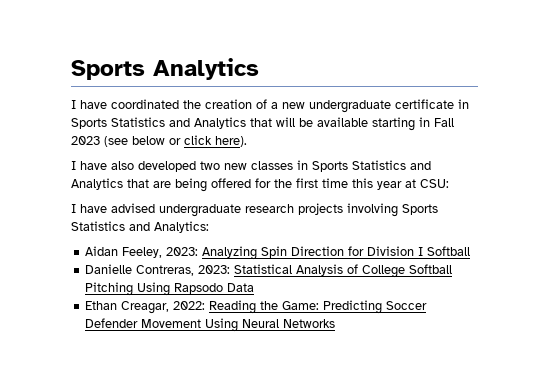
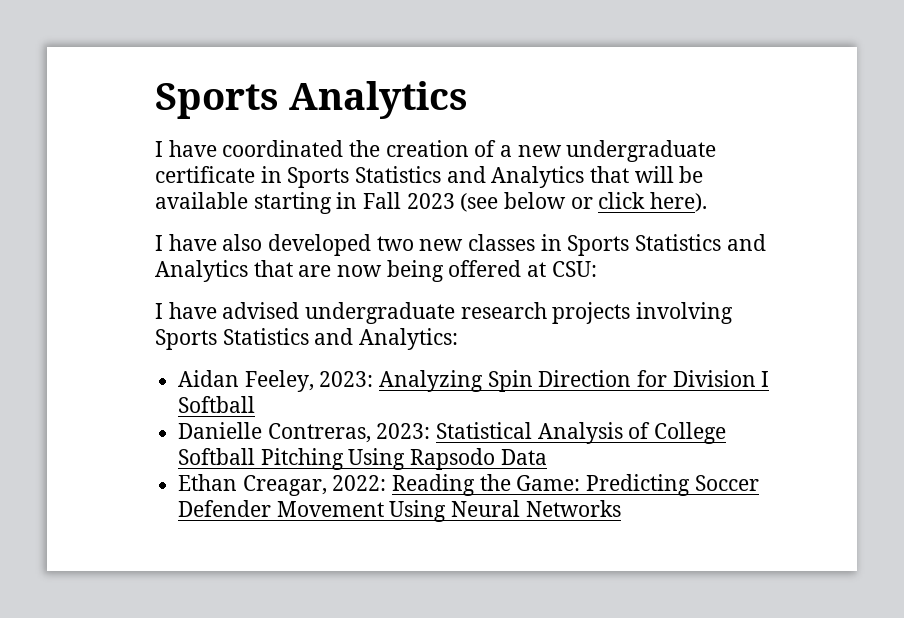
- I have also developed two new classes in Sports Statistics and Analytics that are being offered for the first time this year at CSU:
+ I have also developed two new classes in Sports Statistics and Analytics that are now being offered at CSU:

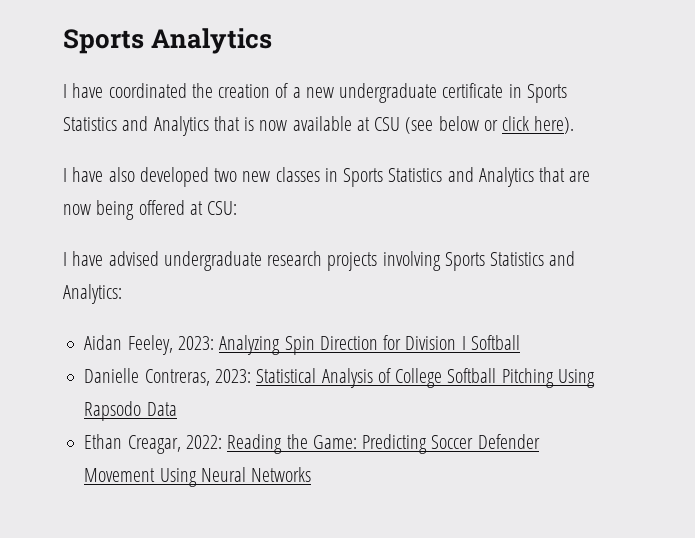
- I have coordinated the creation of a new undergraduate certificate in Sports Statistics and Analytics that will be available starting in Fall 2023 (see below or click here).
+ I have coordinated the creation of a new undergraduate certificate in Sports Statistics and Analytics that is now available at CSU (see below or click here).

